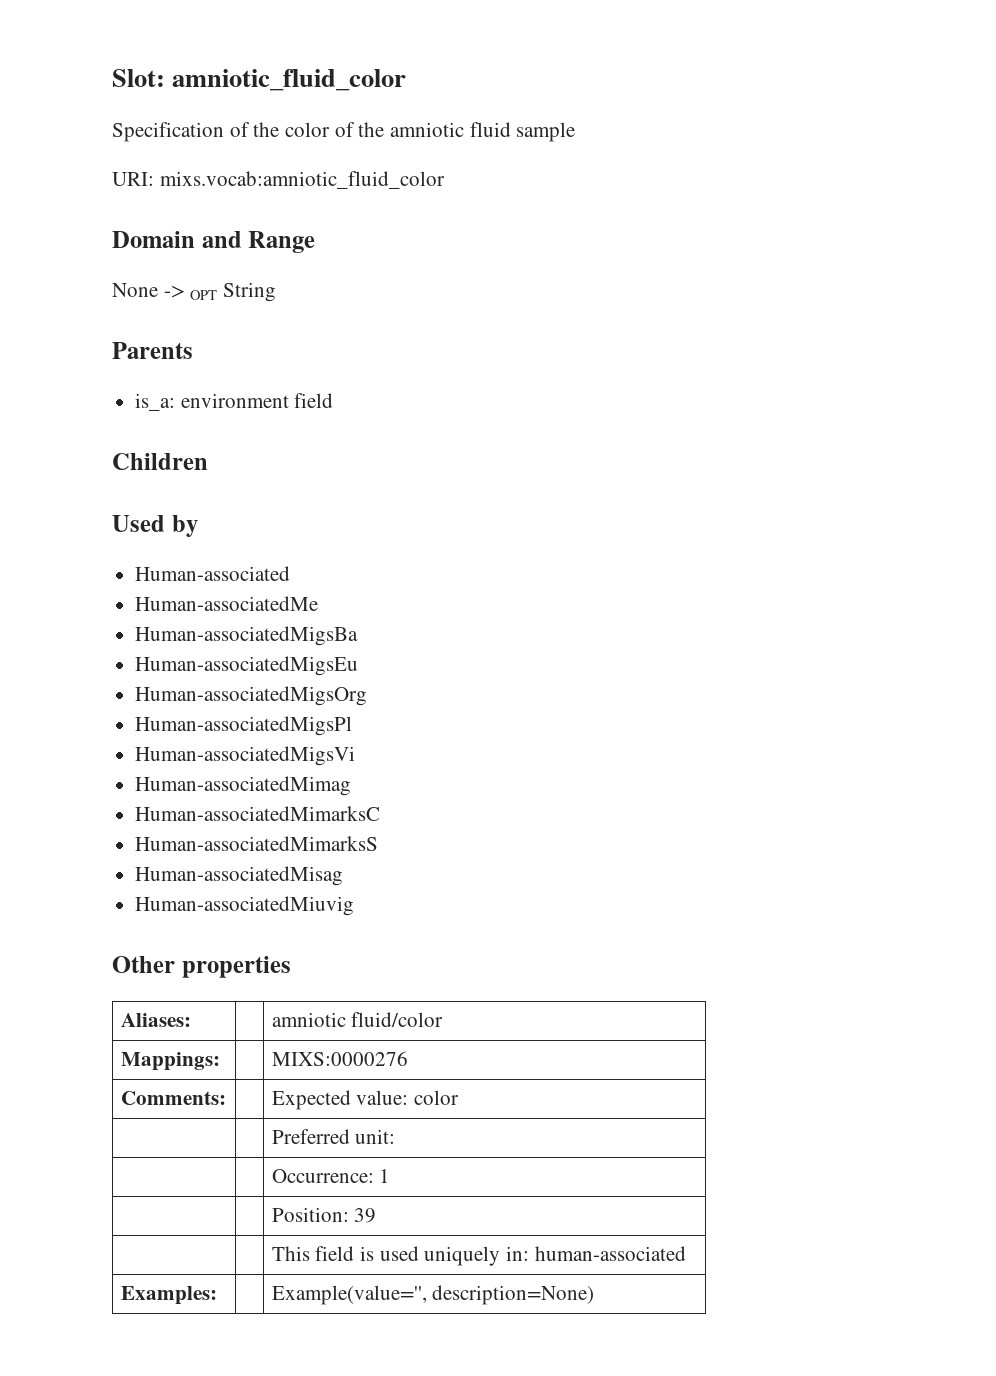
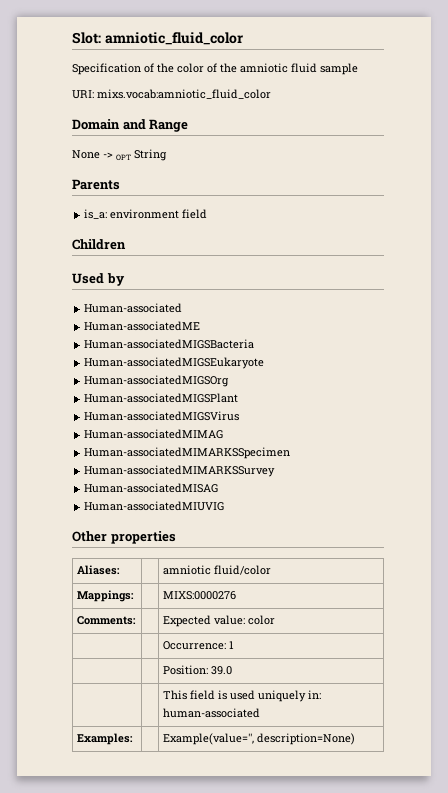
- Human-associatedMe
- Human-associatedMigsBa
- Human-associatedMigsEu
- Human-associatedMigsOrg
- Human-associatedMigsPl
- Human-associatedMigsVi
- Human-associatedMimag
- Human-associatedMimarksC
- Human-associatedMimarksS
- Human-associatedMisag
- Human-associatedMiuvig
+ Human-associatedME
+ Human-associatedMIGSBacteria
+ Human-associatedMIGSEukaryote
+ Human-associatedMIGSOrg
+ Human-associatedMIGSPlant
+ Human-associatedMIGSVirus
+ Human-associatedMIMAG
+ Human-associatedMIMARKSSpecimen
+ Human-associatedMIMARKSSurvey
+ Human-associatedMISAG
+ Human-associatedMIUVIG
- | | Preferred unit:
- | | Position: 39
+ | | Position: 39.0

